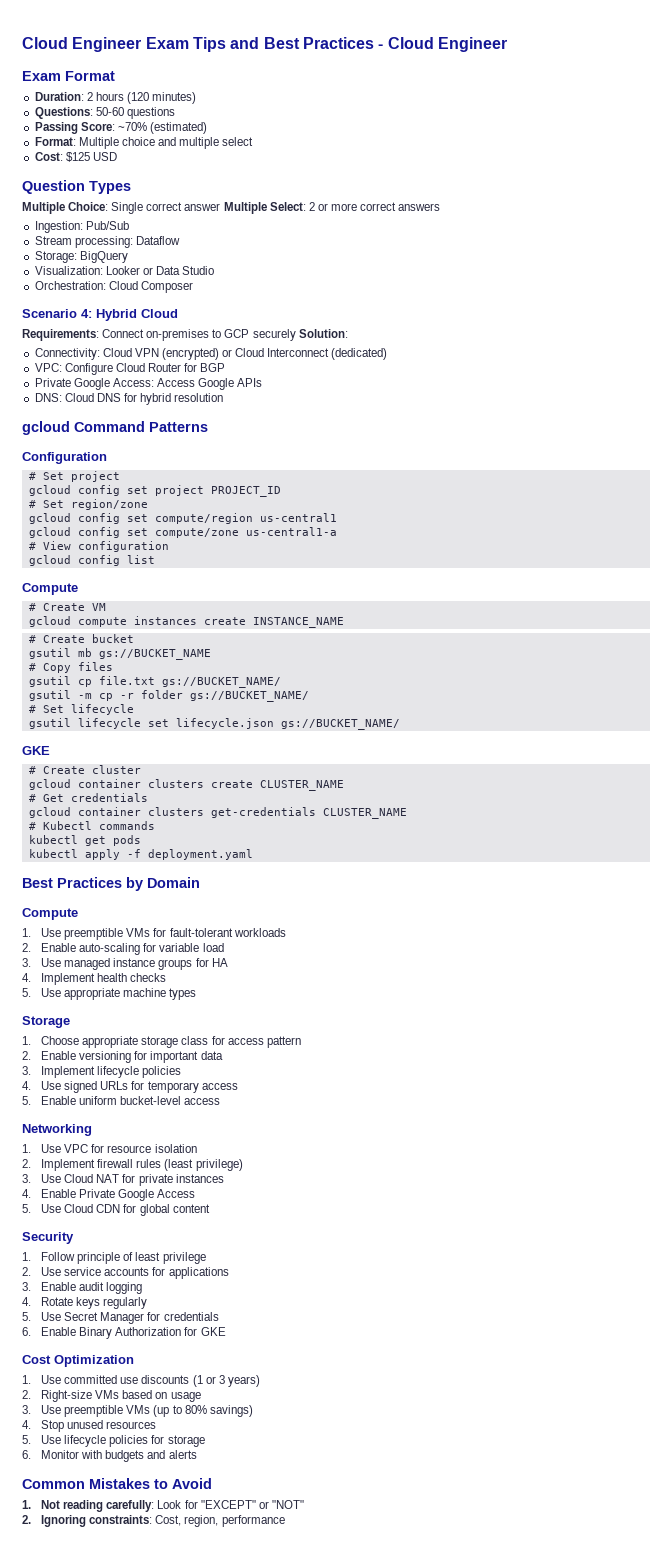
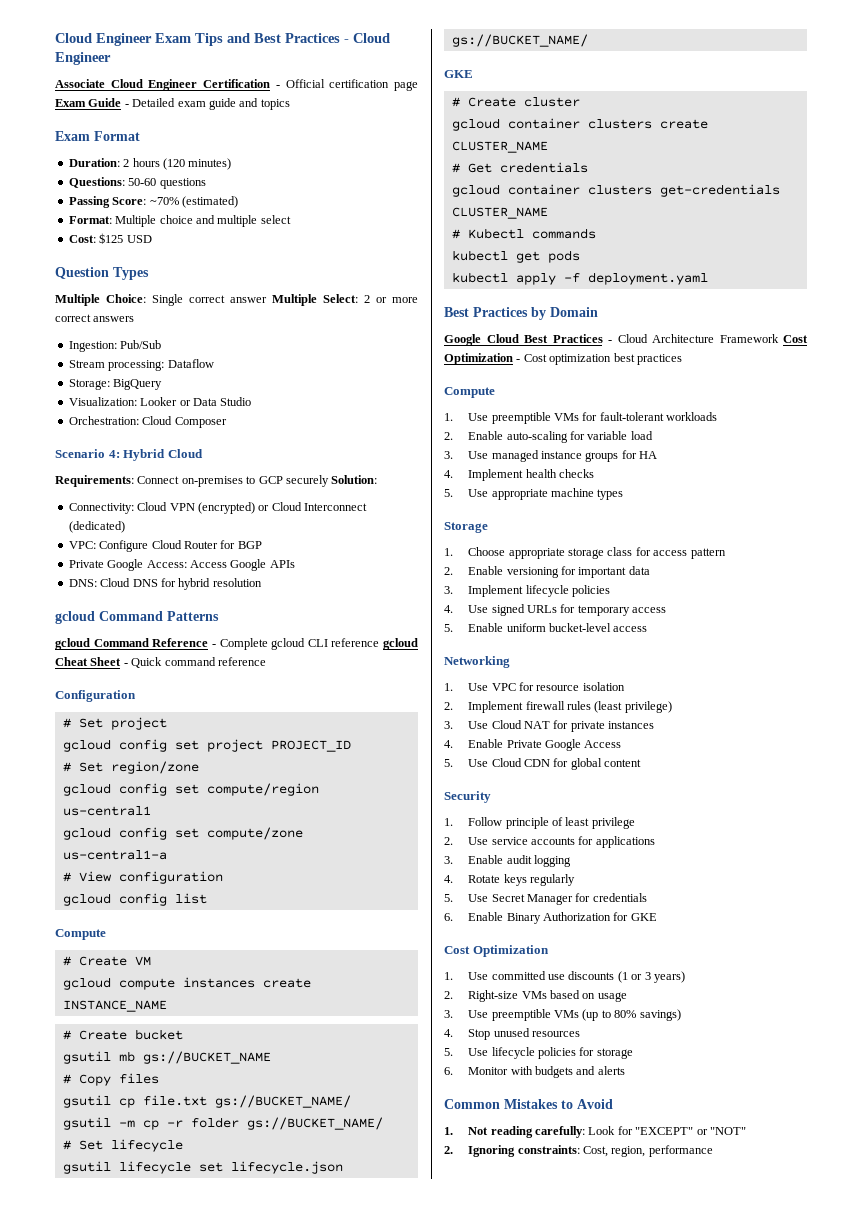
+ Associate Cloud Engineer Certification - Official certification page Exam Guide - Detailed exam guide and topics
+ gcloud Command Reference - Complete gcloud CLI reference gcloud Cheat Sheet - Quick command reference
+ Google Cloud Best Practices - Cloud Architecture Framework Cost Optimization - Cost optimization best practices

